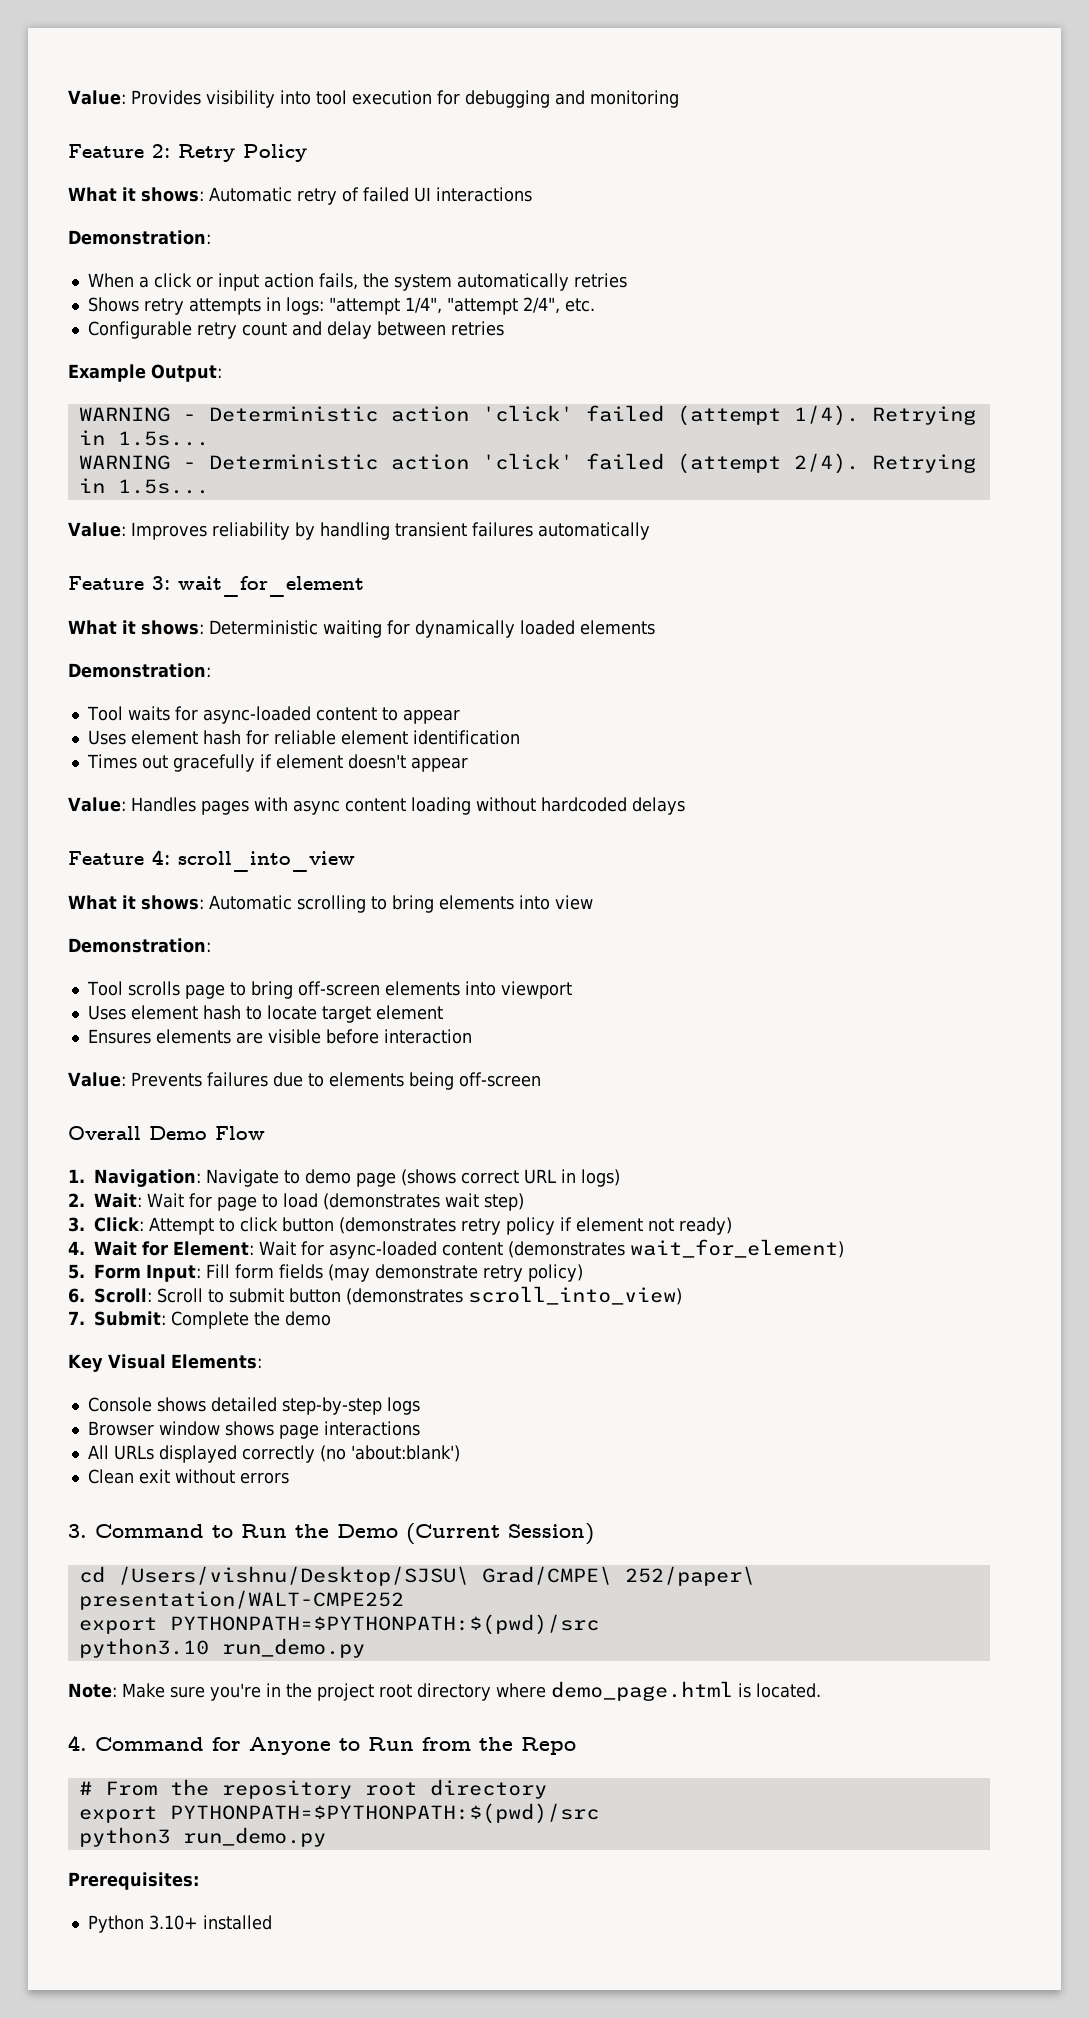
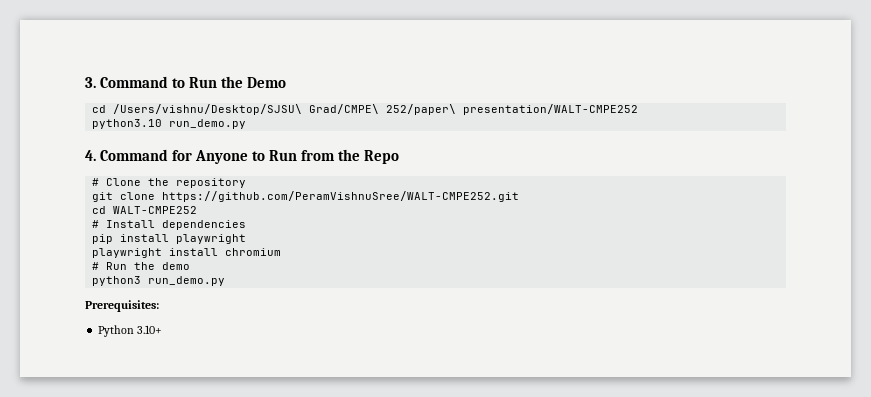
- Value: Provides visibility into tool execution for debugging and monitoring
- Feature 2: Retry Policy
- What it shows: Automatic retry of failed UI interactions
- Demonstration:
- When a click or input action fails, the system automatically retries
- Shows retry attempts in logs: "attempt 1/4", "attempt 2/4", etc.
- Configurable retry count and delay between retries
- Example Output:
- WARNING - Deterministic action 'click' failed (attempt 1/4). Retrying in 1.5s...
- WARNING - Deterministic action 'click' failed (attempt 2/4). Retrying in 1.5s...
- Value: Improves reliability by handling transient failures automatically
- Feature 3: wait_for_element
- What it shows: Deterministic waiting for dynamically loaded elements
- Demonstration:
- Tool waits for async-loaded content to appear
- Uses element hash for reliable element identification
- Times out gracefully if element doesn't appear
- Value: Handles pages with async content loading without hardcoded delays
- Feature 4: scroll_into_view
- What it shows: Automatic scrolling to bring elements into view
- Demonstration:
- Tool scrolls page to bring off-screen elements into viewport
- Uses element hash to locate target element
- Ensures elements are visible before interaction
- Value: Prevents failures due to elements being off-screen
- Overall Demo Flow
- 1. Navigation: Navigate to demo page (shows correct URL in logs)
- 2. Wait: Wait for page to load (demonstrates wait step)
- 3. Click: Attempt to click button (demonstrates retry policy if element not ready)
- 4. Wait for Element: Wait for async-loaded content (demonstrates wait_for_element)
- 5. Form Input: Fill form fields (may demonstrate retry policy)
- 6. Scroll: Scroll to submit button (demonstrates scroll_into_view)
- 7. Submit: Complete the demo
- Key Visual Elements:
- Console shows detailed step-by-step logs
- Browser window shows page interactions
- All URLs displayed correctly (no 'about:blank')
- Clean exit without errors
- 3. Command to Run the Demo (Current Session)
+ 3. Command to Run the Demo
  cd /Users/vishnu/Desktop/SJSU\ Grad/CMPE\ 252/paper\ presentation/WALT-CMPE252
- export PYTHONPATH=$PYTHONPATH:$(pwd)/src
- Note: Make sure you're in the project root directory where demo_page.html is located.
- # From the repository root directory
- export PYTHONPATH=$PYTHONPATH:$(pwd)/src
+ # Clone the repository
+ git clone https://github.com/PeramVishnuSree/WALT-CMPE252.git
+ cd WALT-CMPE252
+ # Install dependencies
+ pip install playwright
+ playwright install chromium
+ # Run the demo
- Python 3.10+ installed
+ Python 3.10+

